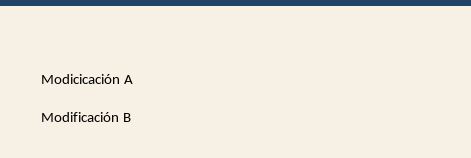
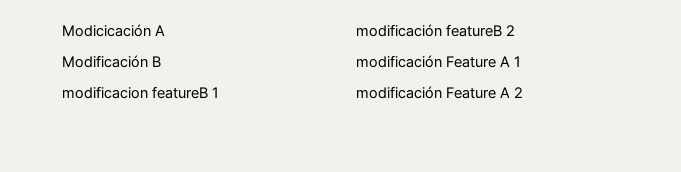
+ modificacion featureB 1
+ modificación featureB 2
+ modificación Feature A 1
+ modificación Feature A 2

